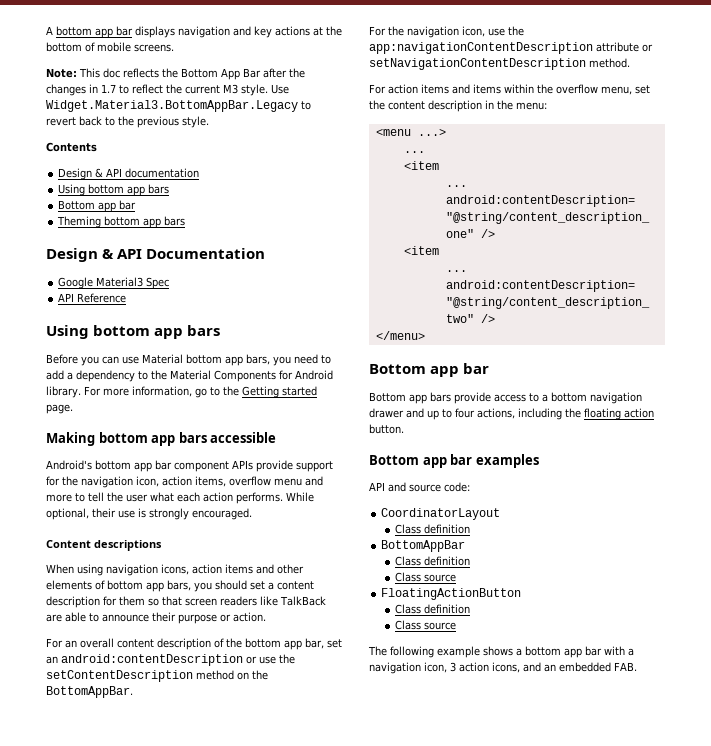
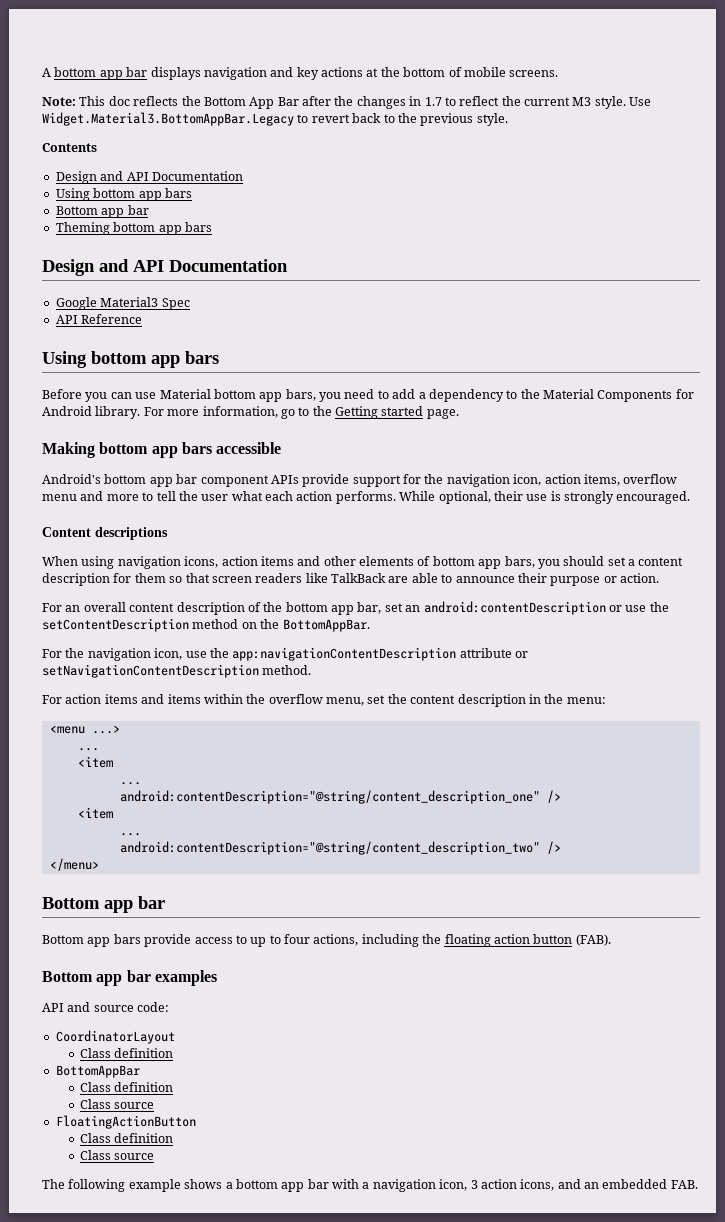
  Contents
- Design & API documentation
+ Design and API Documentation
  Theming bottom app bars
- Design & API Documentation
+ Design and API Documentation
- Bottom app bars provide access to a bottom navigation drawer and up to four actions, including the floating action button.
+ Bottom app bars provide access to up to four actions, including the floating action button (FAB).

